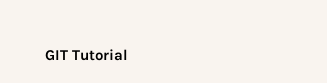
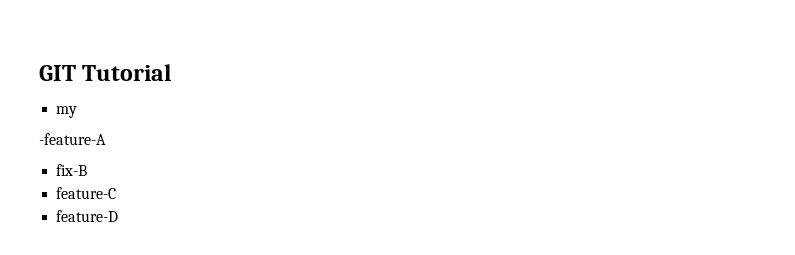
+ my
+ -feature-A
+ fix-B
+ feature-C
+ feature-D

